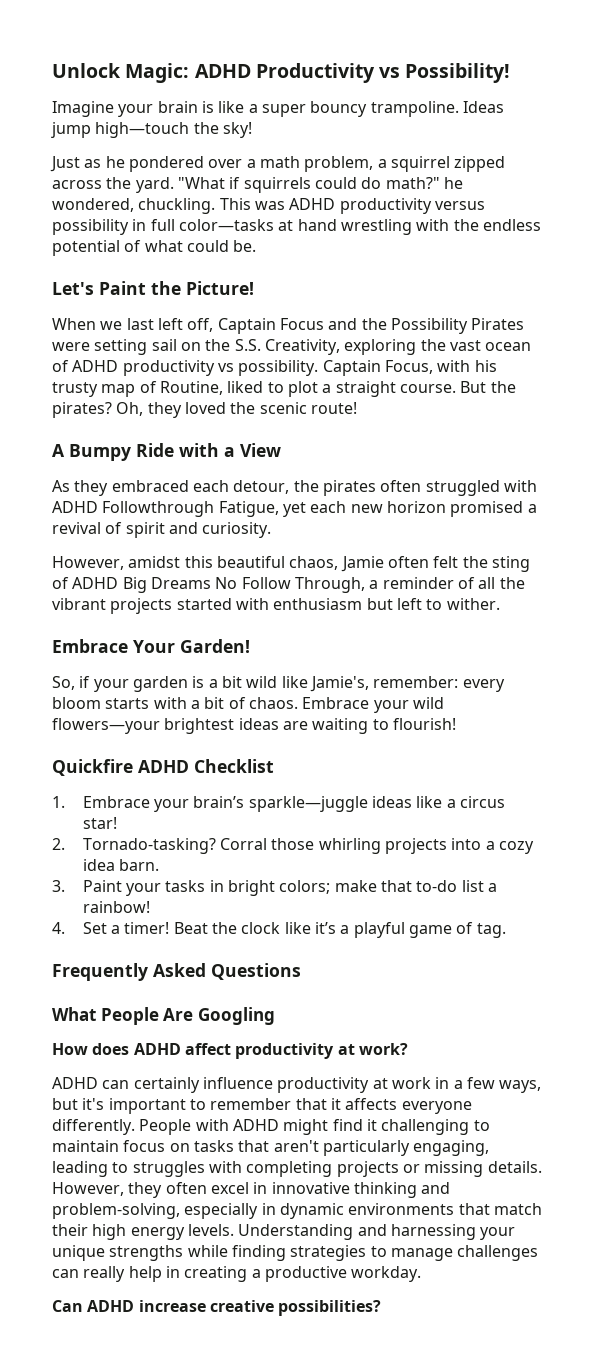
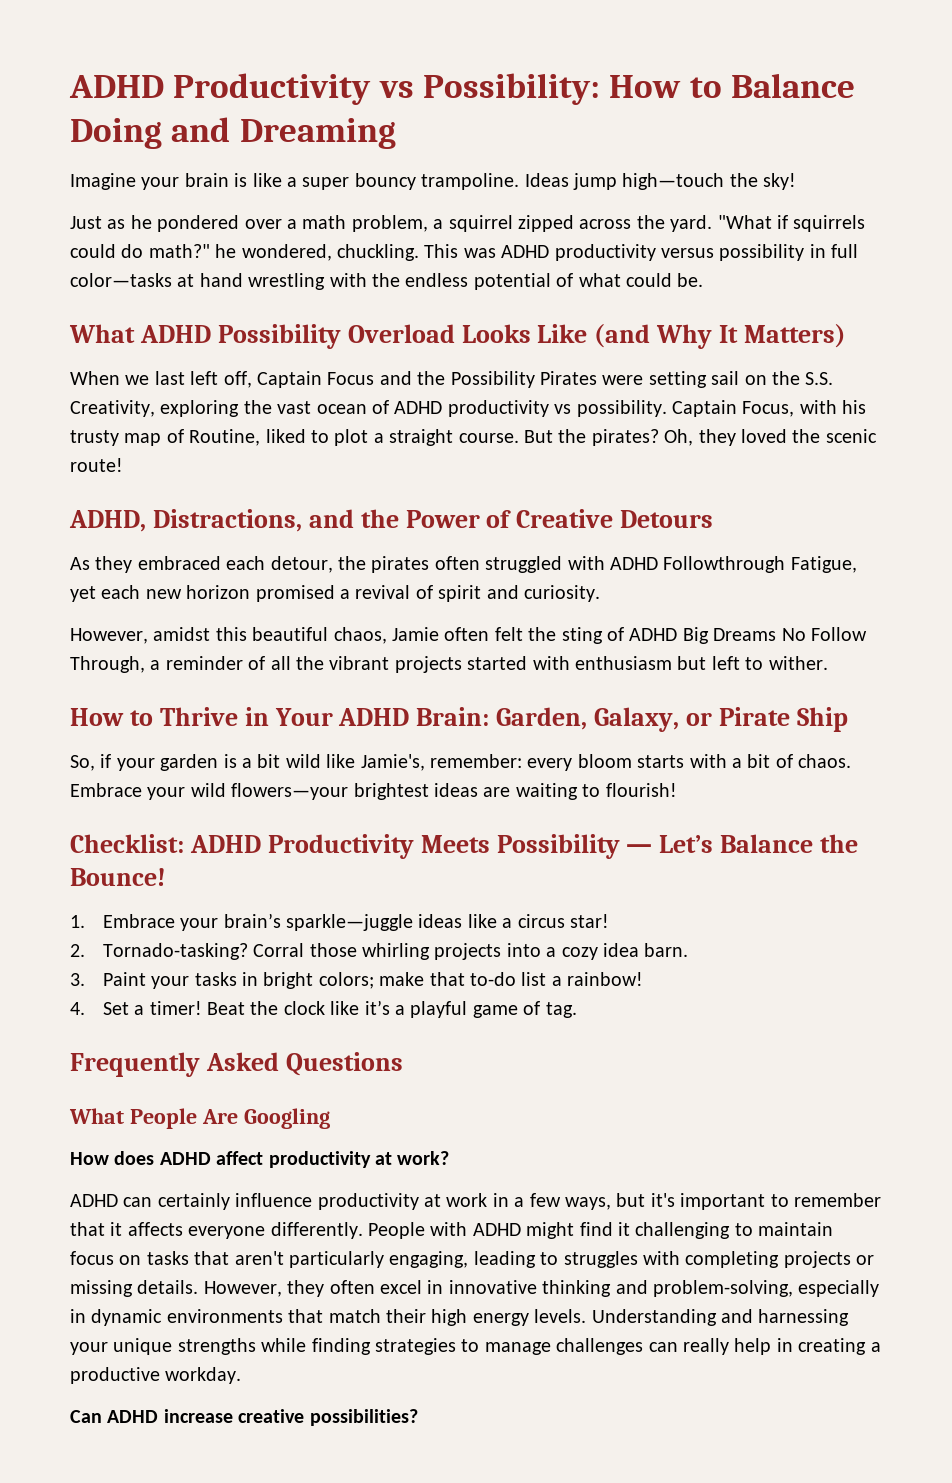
- Unlock Magic: ADHD Productivity vs Possibility!
+ ADHD Productivity vs Possibility: How to Balance Doing and Dreaming
- Let's Paint the Picture!
+ What ADHD Possibility Overload Looks Like (and Why It Matters)
- A Bumpy Ride with a View
+ ADHD, Distractions, and the Power of Creative Detours
- Embrace Your Garden!
+ How to Thrive in Your ADHD Brain: Garden, Galaxy, or Pirate Ship
- Quickfire ADHD Checklist
+ Checklist: ADHD Productivity Meets Possibility — Let’s Balance the Bounce!

